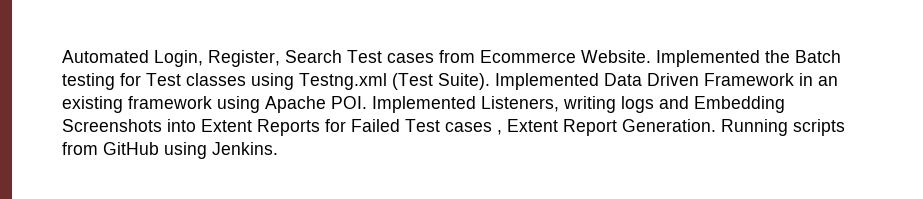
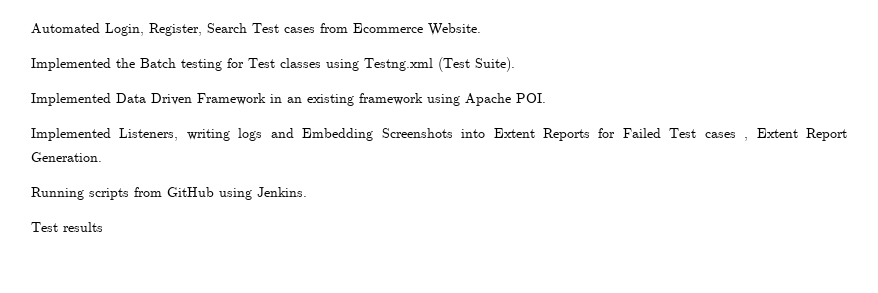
- Automated Login, Register, Search Test cases from Ecommerce Website. Implemented the Batch testing for Test classes using Testng.xml (Test Suite). Implemented Data Driven Framework in an existing framework using Apache POI. Implemented Listeners, writing logs and Embedding Screenshots into Extent Reports for Failed Test cases , Extent Report Generation. Running scripts from GitHub using Jenkins.
+ Automated Login, Register, Search Test cases from Ecommerce Website.
+ Implemented the Batch testing for Test classes using Testng.xml (Test Suite).
+ Implemented Data Driven Framework in an existing framework using Apache POI.
+ Implemented Listeners, writing logs and Embedding Screenshots into Extent Reports for Failed Test cases , Extent Report Generation.
+ Running scripts from GitHub using Jenkins.
+ Test results

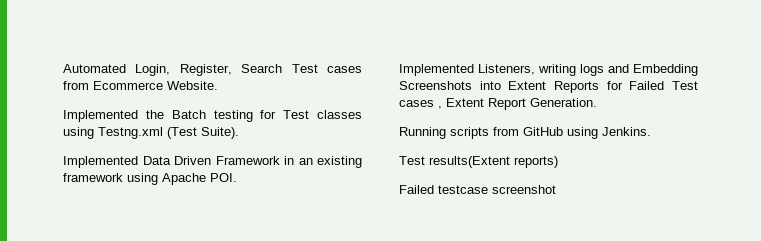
- Test results
+ Test results(Extent reports)
+ Failed testcase screenshot

